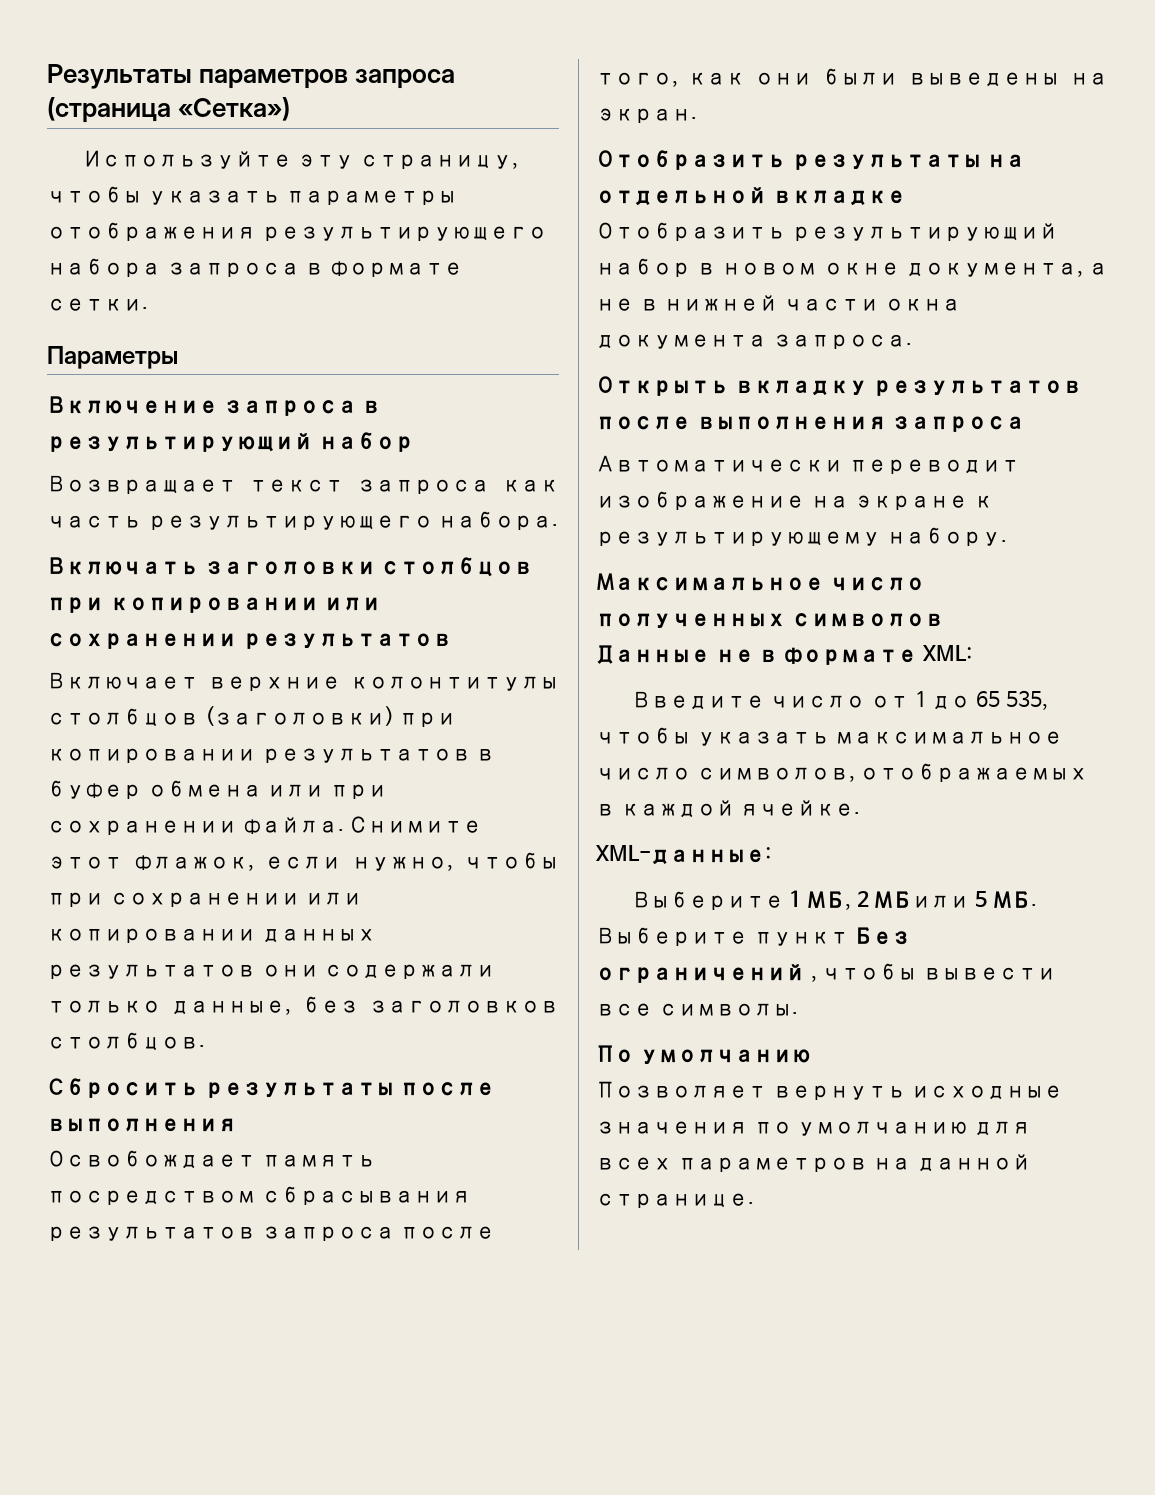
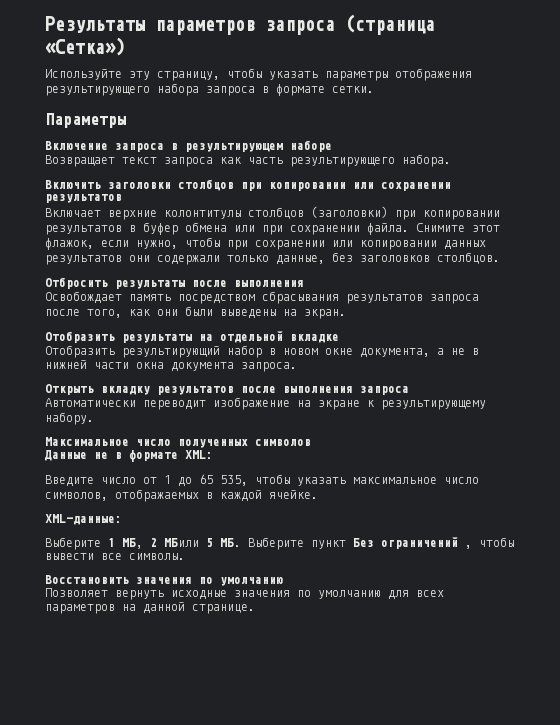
- Включение запроса в результирующий набор
+ Включение запроса в результирующем наборе
- Включать заголовки столбцов при копировании или сохранении результатов
+ Включить заголовки столбцов при копировании или сохранении результатов
- Сбросить результаты после выполнения
+ Отбросить результаты после выполнения
- По умолчанию
+ Восстановить значения по умолчанию

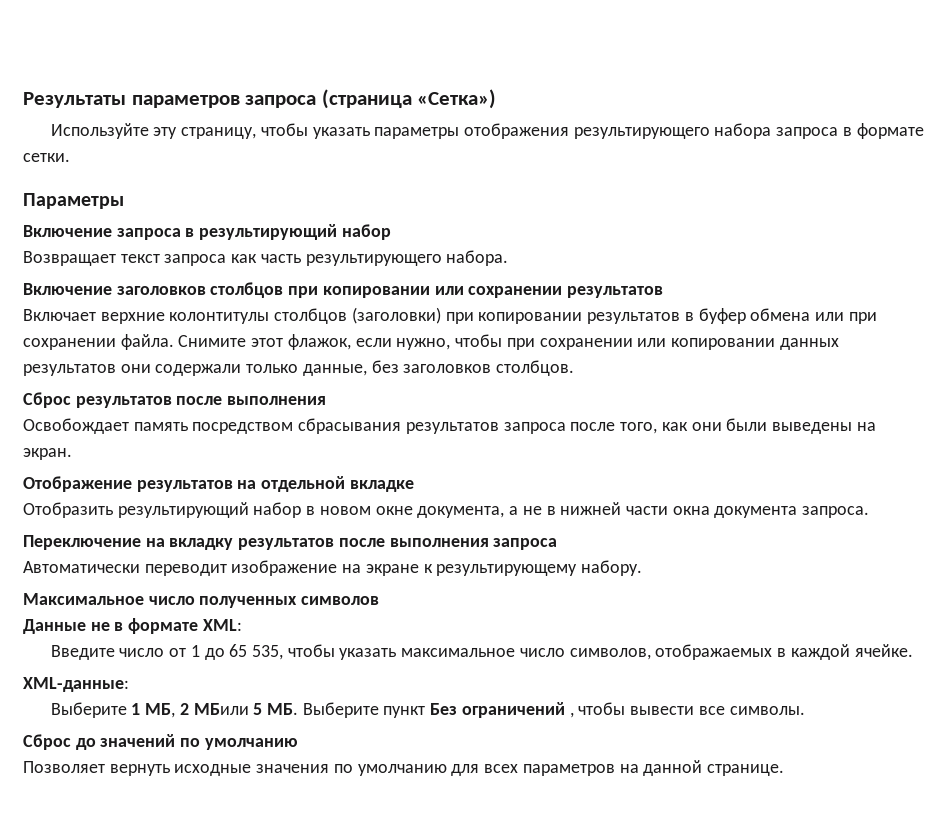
- Включение запроса в результирующем наборе
+ Включение запроса в результирующий набор
- Включить заголовки столбцов при копировании или сохранении результатов
+ Включение заголовков столбцов при копировании или сохранении результатов
- Отбросить результаты после выполнения
+ Сброс результатов после выполнения
- Отобразить результаты на отдельной вкладке
+ Отображение результатов на отдельной вкладке
- Открыть вкладку результатов после выполнения запроса
+ Переключение на вкладку результатов после выполнения запроса
- Восстановить значения по умолчанию
+ Сброс до значений по умолчанию

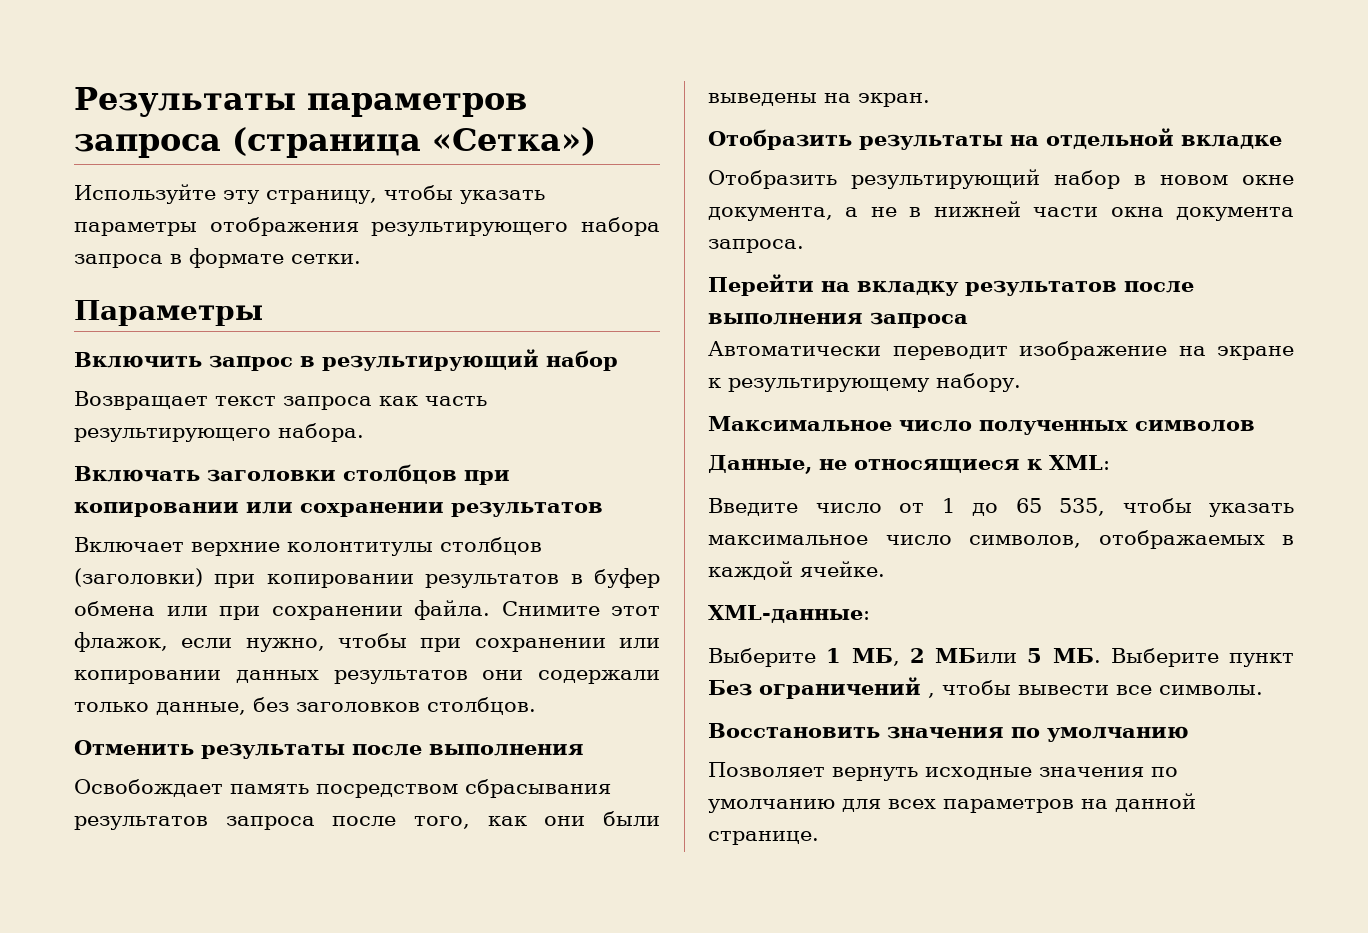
- Включение запроса в результирующий набор
+ Включить запрос в результирующий набор
- Включение заголовков столбцов при копировании или сохранении результатов
+ Включать заголовки столбцов при копировании или сохранении результатов
- Сброс результатов после выполнения
+ Отменить результаты после выполнения
- Отображение результатов на отдельной вкладке
+ Отобразить результаты на отдельной вкладке
- Переключение на вкладку результатов после выполнения запроса
+ Перейти на вкладку результатов после выполнения запроса
- Данные не в формате XML:
+ Данные, не относящиеся к XML:
- Сброс до значений по умолчанию
+ Восстановить значения по умолчанию

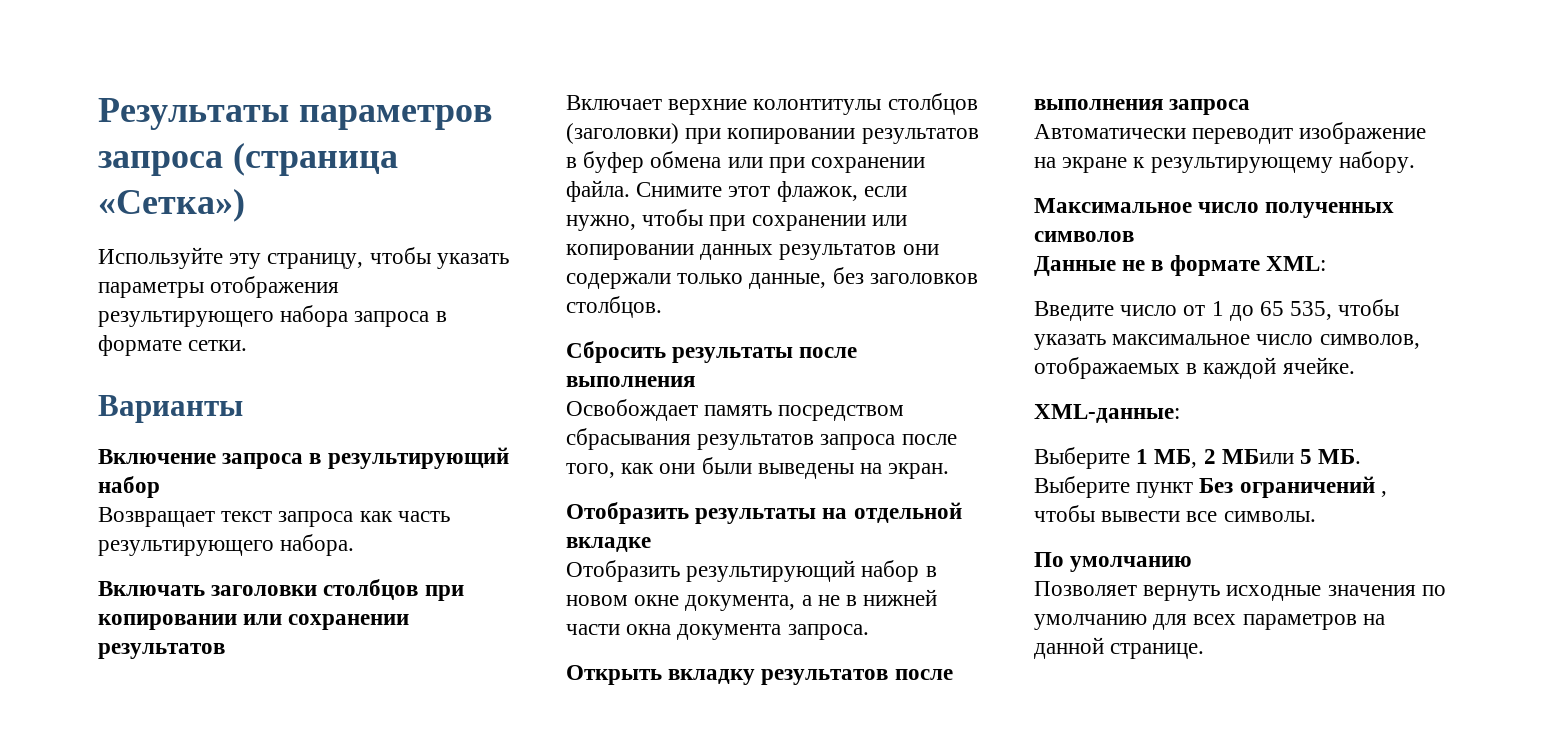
- Параметры
- Включить запрос в результирующий набор
+ Варианты
+ Включение запроса в результирующий набор
- Отменить результаты после выполнения
+ Сбросить результаты после выполнения
- Перейти на вкладку результатов после выполнения запроса
+ Открыть вкладку результатов после выполнения запроса
- Данные, не относящиеся к XML:
+ Данные не в формате XML:
- Восстановить значения по умолчанию
+ По умолчанию

